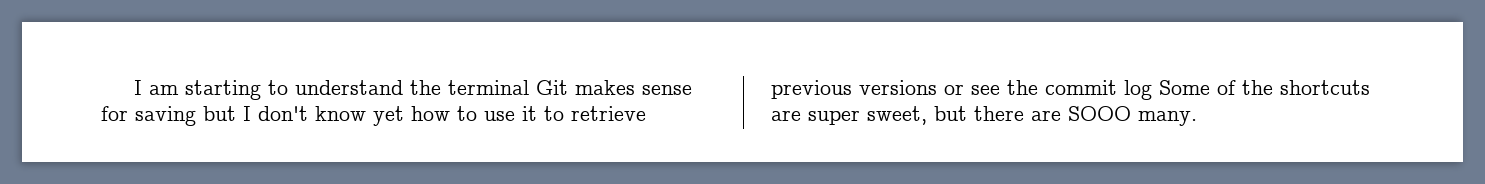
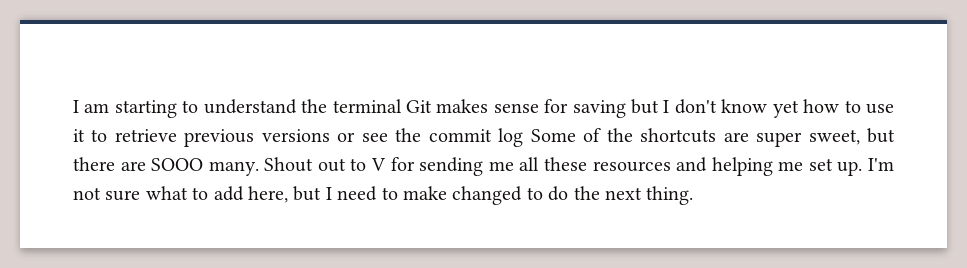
+ Shout out to V for sending me all these resources and helping me set up. I'm not sure what to add here, but I need to make changed to do the next thing.

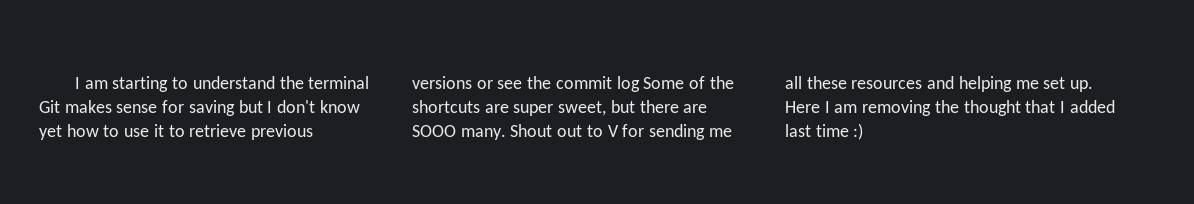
- I'm not sure what to add here, but I need to make changed to do the next thing.
+ Here I am removing the thought that I added last time :)

